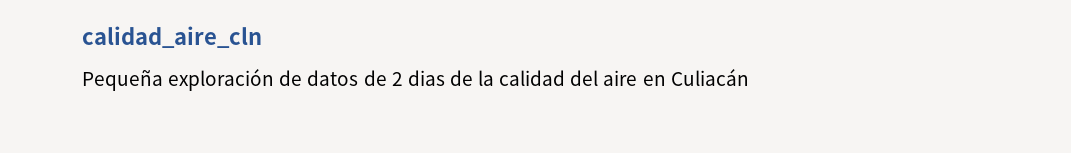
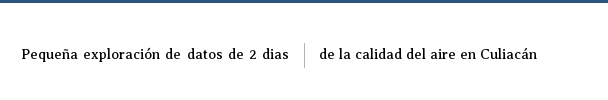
- calidad_aire_cln

